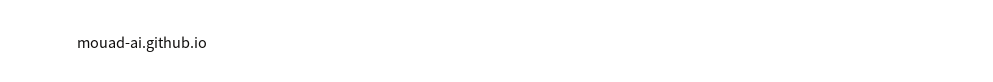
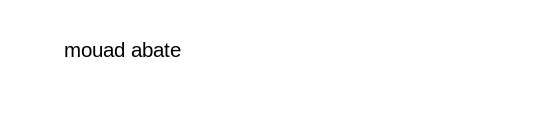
- mouad-ai.github.io
+ mouad abate

